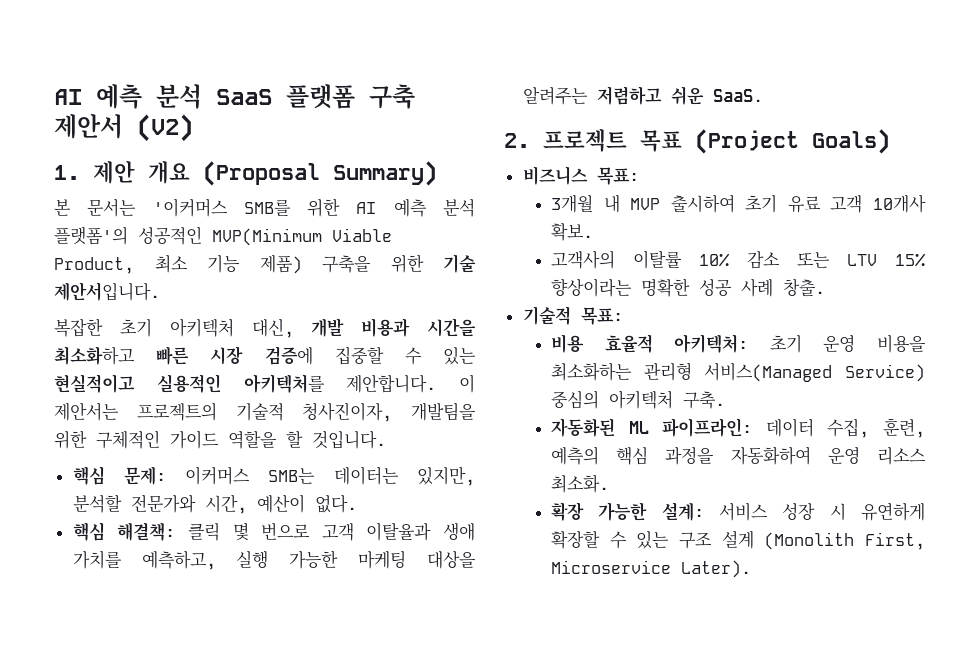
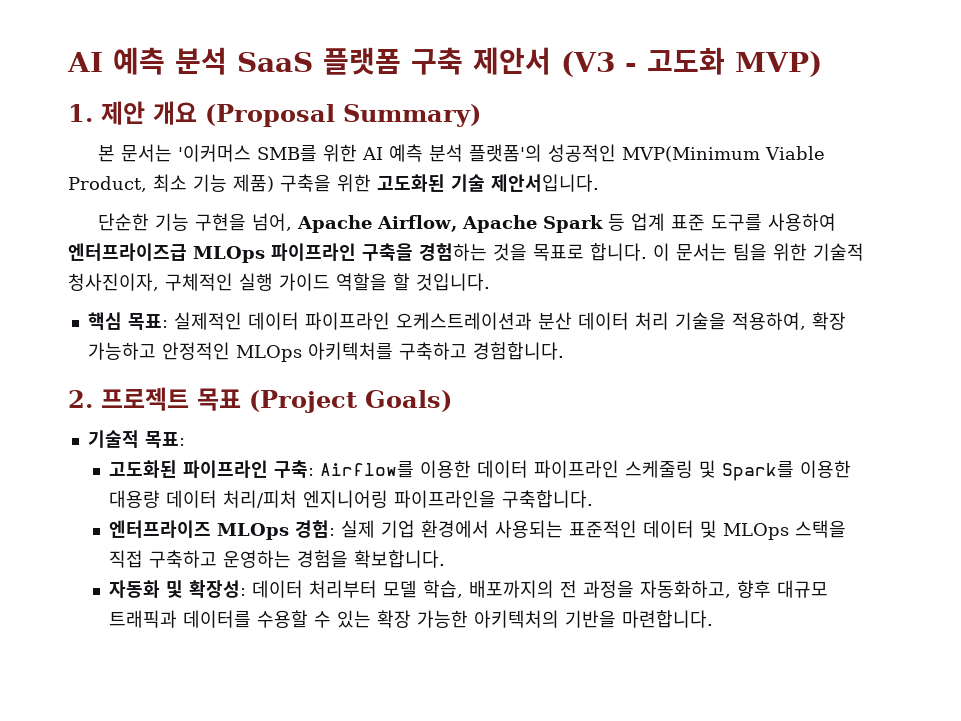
- AI 예측 분석 SaaS 플랫폼 구축 제안서 (V2)
+ AI 예측 분석 SaaS 플랫폼 구축 제안서 (V3 - 고도화 MVP)
- 본 문서는 '이커머스 SMB를 위한 AI 예측 분석 플랫폼'의 성공적인 MVP(Minimum Viable Product, 최소 기능 제품) 구축을 위한 기술 제안서입니다.
+ 본 문서는 '이커머스 SMB를 위한 AI 예측 분석 플랫폼'의 성공적인 MVP(Minimum Viable Product, 최소 기능 제품) 구축을 위한 고도화된 기술 제안서입니다.
- 복잡한 초기 아키텍처 대신, 개발 비용과 시간을 최소화하고 빠른 시장 검증에 집중할 수 있는 현실적이고 실용적인 아키텍처를 제안합니다. 이 제안서는 프로젝트의 기술적 청사진이자, 개발팀을 위한 구체적인 가이드 역할을 할 것입니다.
+ 단순한 기능 구현을 넘어, Apache Airflow, Apache Spark 등 업계 표준 도구를 사용하여 엔터프라이즈급 MLOps 파이프라인 구축을 경험하는 것을 목표로 합니다. 이 문서는 팀을 위한 기술적 청사진이자, 구체적인 실행 가이드 역할을 할 것입니다.
- 핵심 문제: 이커머스 SMB는 데이터는 있지만, 분석할 전문가와 시간, 예산이 없다.
- 핵심 해결책: 클릭 몇 번으로 고객 이탈율과 생애 가치를 예측하고, 실행 가능한 마케팅 대상을 알려주는 저렴하고 쉬운 SaaS.
+ 핵심 목표: 실제적인 데이터 파이프라인 오케스트레이션과 분산 데이터 처리 기술을 적용하여, 확장 가능하고 안정적인 MLOps 아키텍처를 구축하고 경험합니다.
- 비즈니스 목표:
- 3개월 내 MVP 출시하여 초기 유료 고객 10개사 확보.
- 고객사의 이탈률 10% 감소 또는 LTV 15% 향상이라는 명확한 성공 사례 창출.
  기술적 목표:
- 비용 효율적 아키텍처: 초기 운영 비용을 최소화하는 관리형 서비스(Managed Service) 중심의 아키텍처 구축.
- 자동화된 ML 파이프라인: 데이터 수집, 훈련, 예측의 핵심 과정을 자동화하여 운영 리소스 최소화.
- 확장 가능한 설계: 서비스 성장 시 유연하게 확장할 수 있는 구조 설계 (Monolith First, Microservice Later).
+ 고도화된 파이프라인 구축: Airflow를 이용한 데이터 파이프라인 스케줄링 및 Spark를 이용한 대용량 데이터 처리/피처 엔지니어링 파이프라인을 구축합니다.
+ 엔터프라이즈 MLOps 경험: 실제 기업 환경에서 사용되는 표준적인 데이터 및 MLOps 스택을 직접 구축하고 운영하는 경험을 확보합니다.
+ 자동화 및 확장성: 데이터 처리부터 모델 학습, 배포까지의 전 과정을 자동화하고, 향후 대규모 트래픽과 데이터를 수용할 수 있는 확장 가능한 아키텍처의 기반을 마련합니다.

